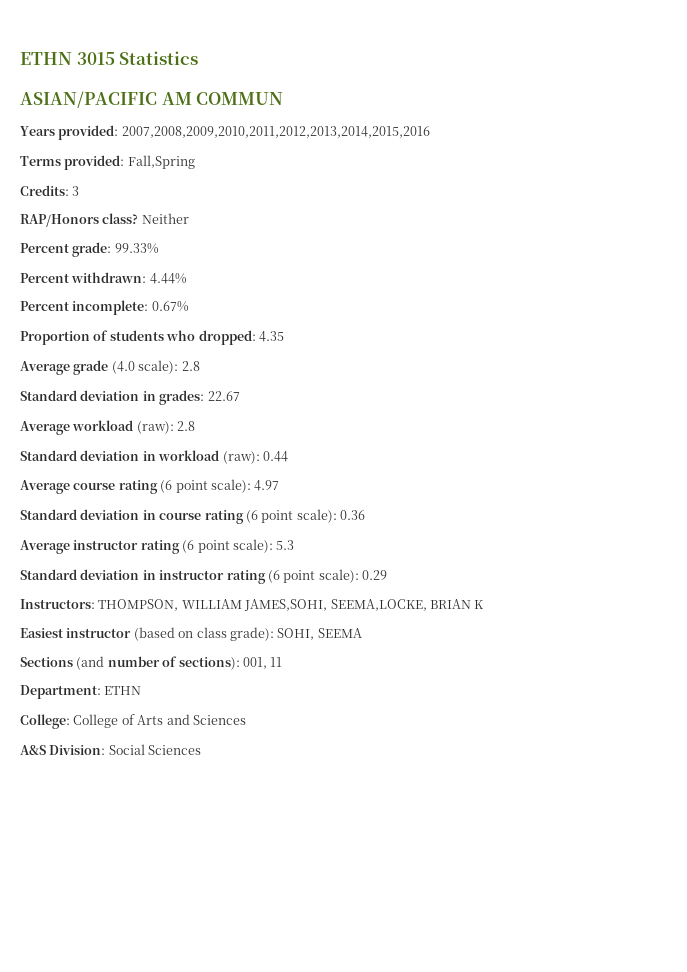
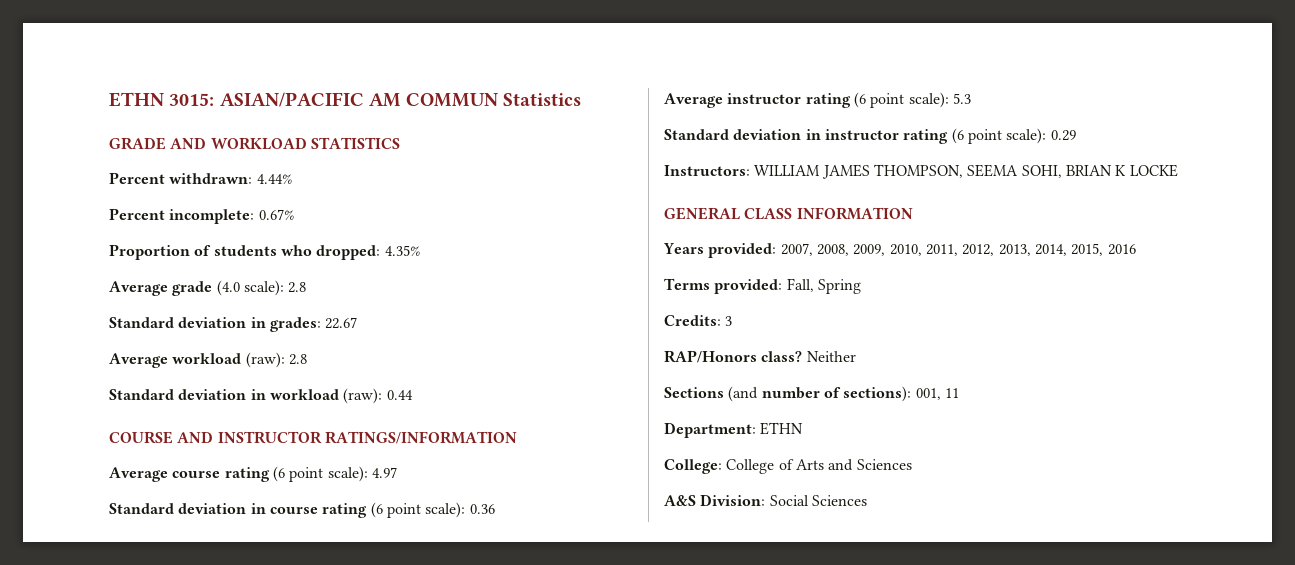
- ETHN 3015 Statistics
- ASIAN/PACIFIC AM COMMUN
- Years provided: 2007,2008,2009,2010,2011,2012,2013,2014,2015,2016
- Terms provided: Fall,Spring
- Credits: 3
- RAP/Honors class? Neither
- Percent grade: 99.33%
+ ETHN 3015: ASIAN/PACIFIC AM COMMUN Statistics
+ GRADE AND WORKLOAD STATISTICS
- Proportion of students who dropped: 4.35
+ Proportion of students who dropped: 4.35%
+ COURSE AND INSTRUCTOR RATINGS/INFORMATION
- Instructors: THOMPSON, WILLIAM JAMES,SOHI, SEEMA,LOCKE, BRIAN K
- Easiest instructor (based on class grade): SOHI, SEEMA
+ Instructors: WILLIAM JAMES THOMPSON, SEEMA SOHI, BRIAN K LOCKE
+ GENERAL CLASS INFORMATION
+ Years provided: 2007, 2008, 2009, 2010, 2011, 2012, 2013, 2014, 2015, 2016
+ Terms provided: Fall, Spring
+ Credits: 3
+ RAP/Honors class? Neither

